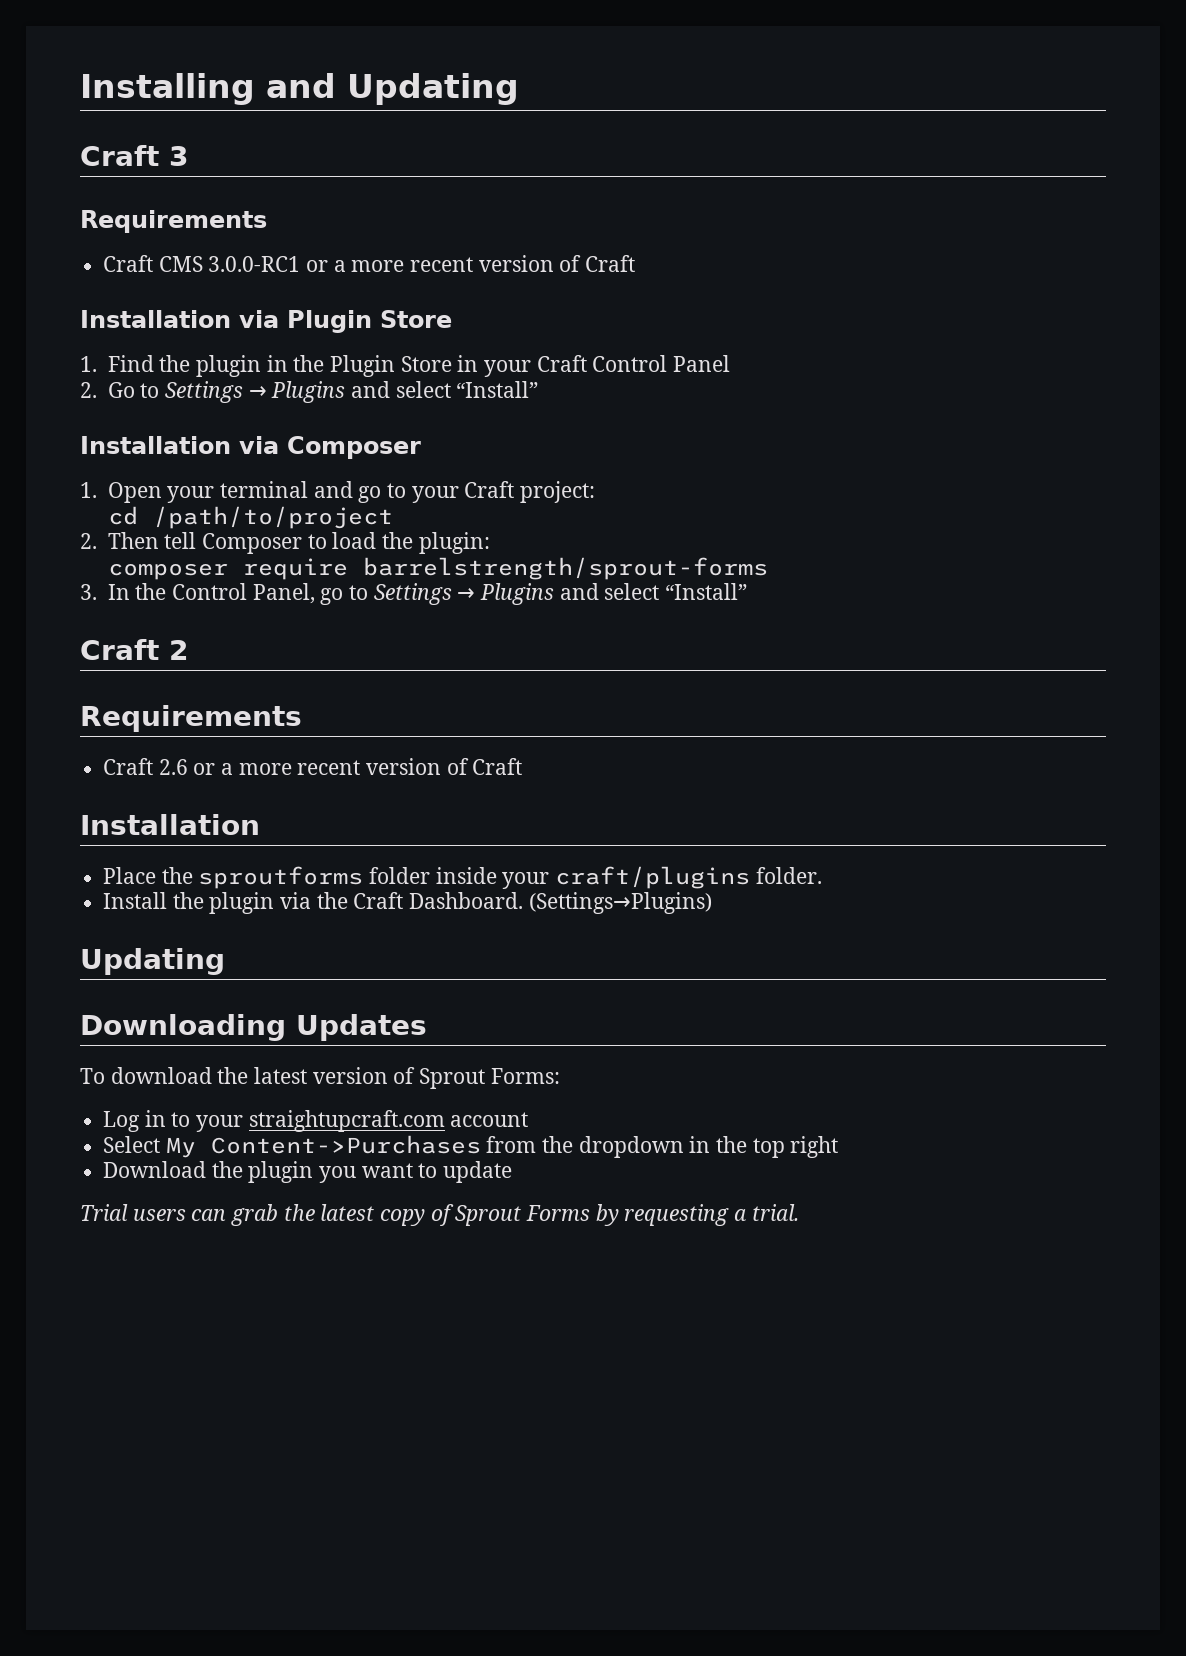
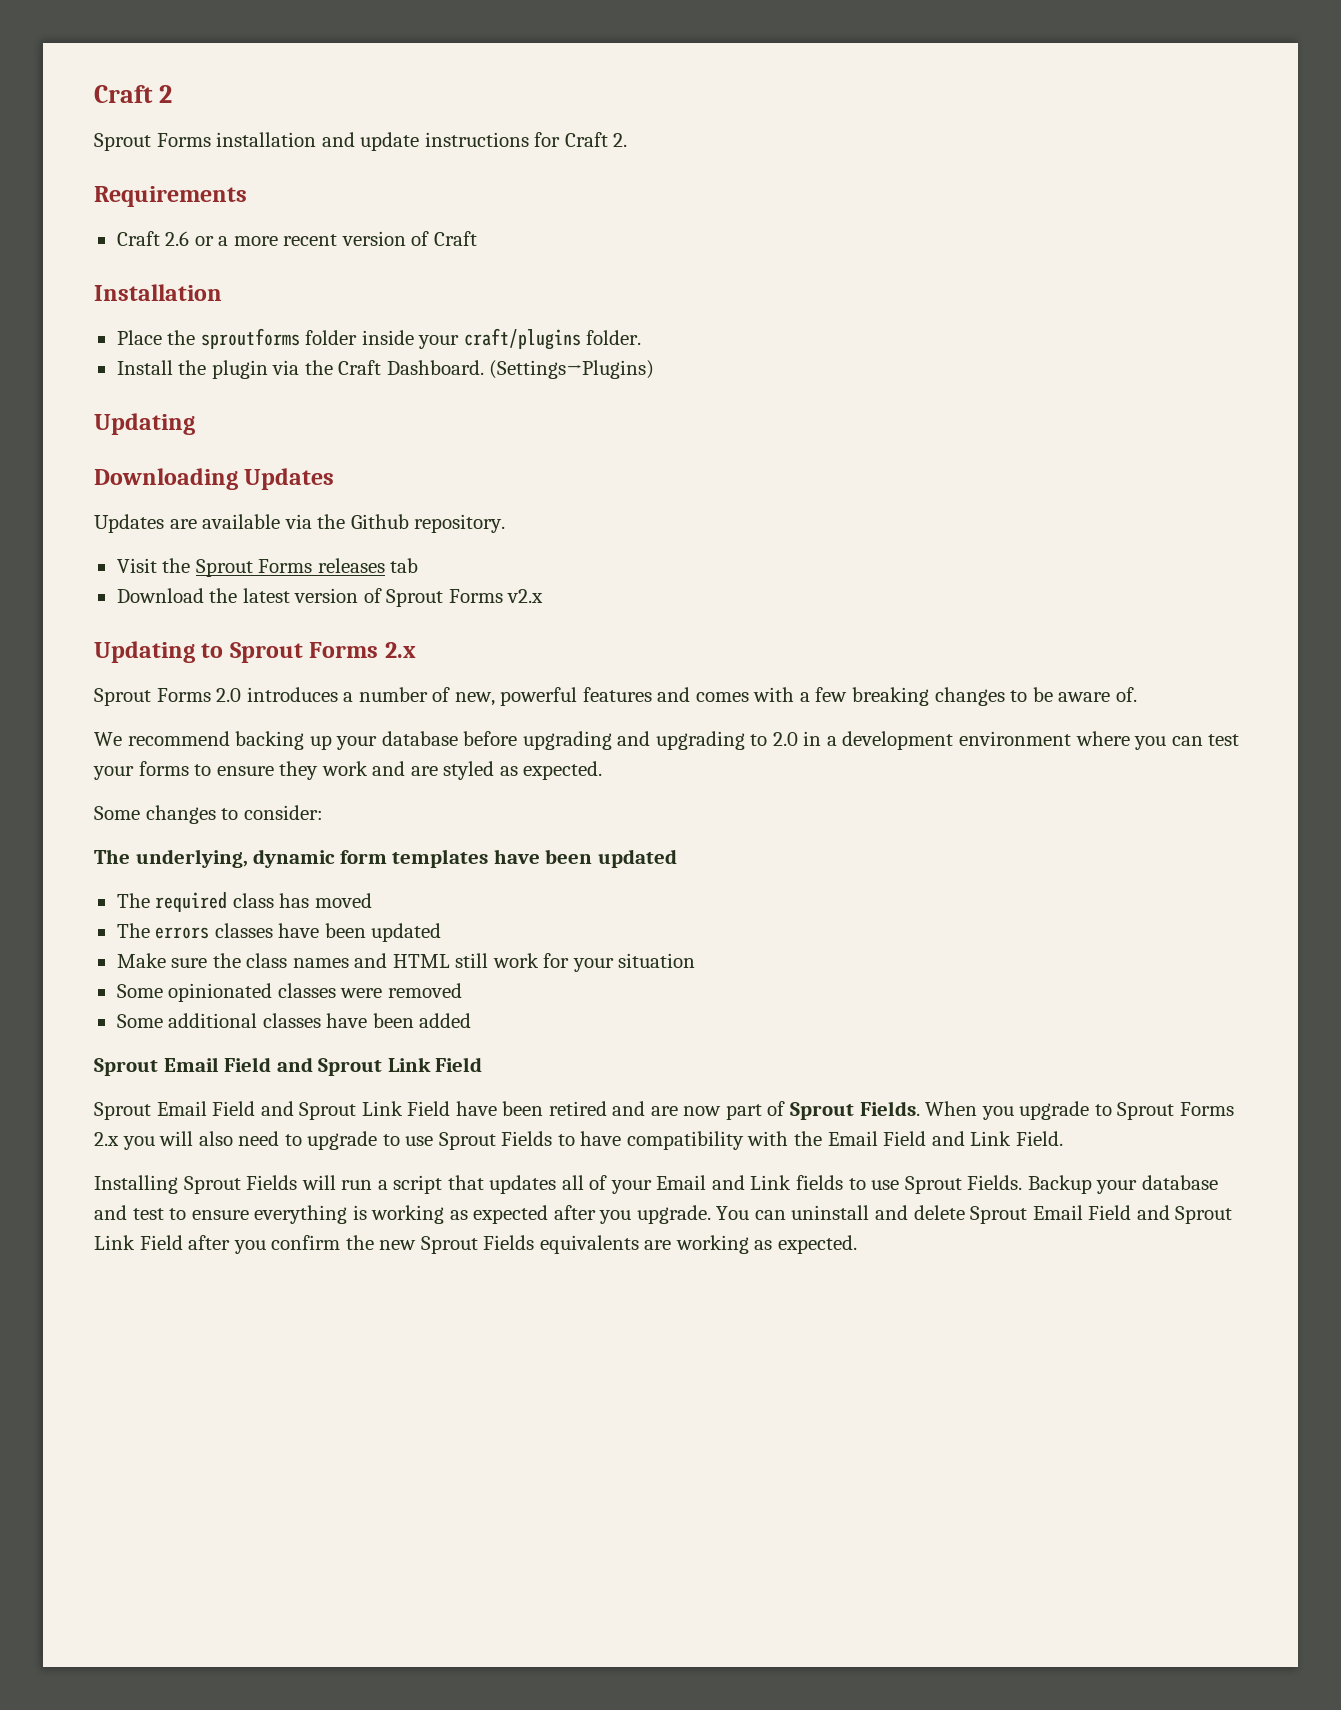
- Installing and Updating
- Craft 3
- Requirements
- Craft CMS 3.0.0-RC1 or a more recent version of Craft
- Installation via Plugin Store
- 1. Find the plugin in the Plugin Store in your Craft Control Panel
- 2. Go to Settings → Plugins and select “Install”
- Installation via Composer
- 1. Open your terminal and go to your Craft project:
- cd /path/to/project
- 2. Then tell Composer to load the plugin:
- composer require barrelstrength/sprout-forms
- 3. In the Control Panel, go to Settings → Plugins and select “Install”
  Craft 2
+ Sprout Forms installation and update instructions for Craft 2.
- To download the latest version of Sprout Forms:
- Log in to your straightupcraft.com account
- Select My Content->Purchases from the dropdown in the top right
- Download the plugin you want to update
- Trial users can grab the latest copy of Sprout Forms by requesting a trial.
+ Updates are available via the Github repository.
+ Visit the Sprout Forms releases tab
+ Download the latest version of Sprout Forms v2.x
+ Updating to Sprout Forms 2.x
+ Sprout Forms 2.0 introduces a number of new, powerful features and comes with a few breaking changes to be aware of.
+ We recommend backing up your database before upgrading and upgrading to 2.0 in a development environment where you can test your forms to ensure they work and are styled as expected.
+ Some changes to consider:
+ The underlying, dynamic form templates have been updated
+ The required class has moved
+ The errors classes have been updated
+ Make sure the class names and HTML still work for your situation
+ Some opinionated classes were removed
+ Some additional classes have been added
+ Sprout Email Field and Sprout Link Field
+ Sprout Email Field and Sprout Link Field have been retired and are now part of Sprout Fields. When you upgrade to Sprout Forms 2.x you will also need to upgrade to use Sprout Fields to have compatibility with the Email Field and Link Field.
+ Installing Sprout Fields will run a script that updates all of your Email and Link fields to use Sprout Fields. Backup your database and test to ensure everything is working as expected after you upgrade. You can uninstall and delete Sprout Email Field and Sprout Link Field after you confirm the new Sprout Fields equivalents are working as expected.

